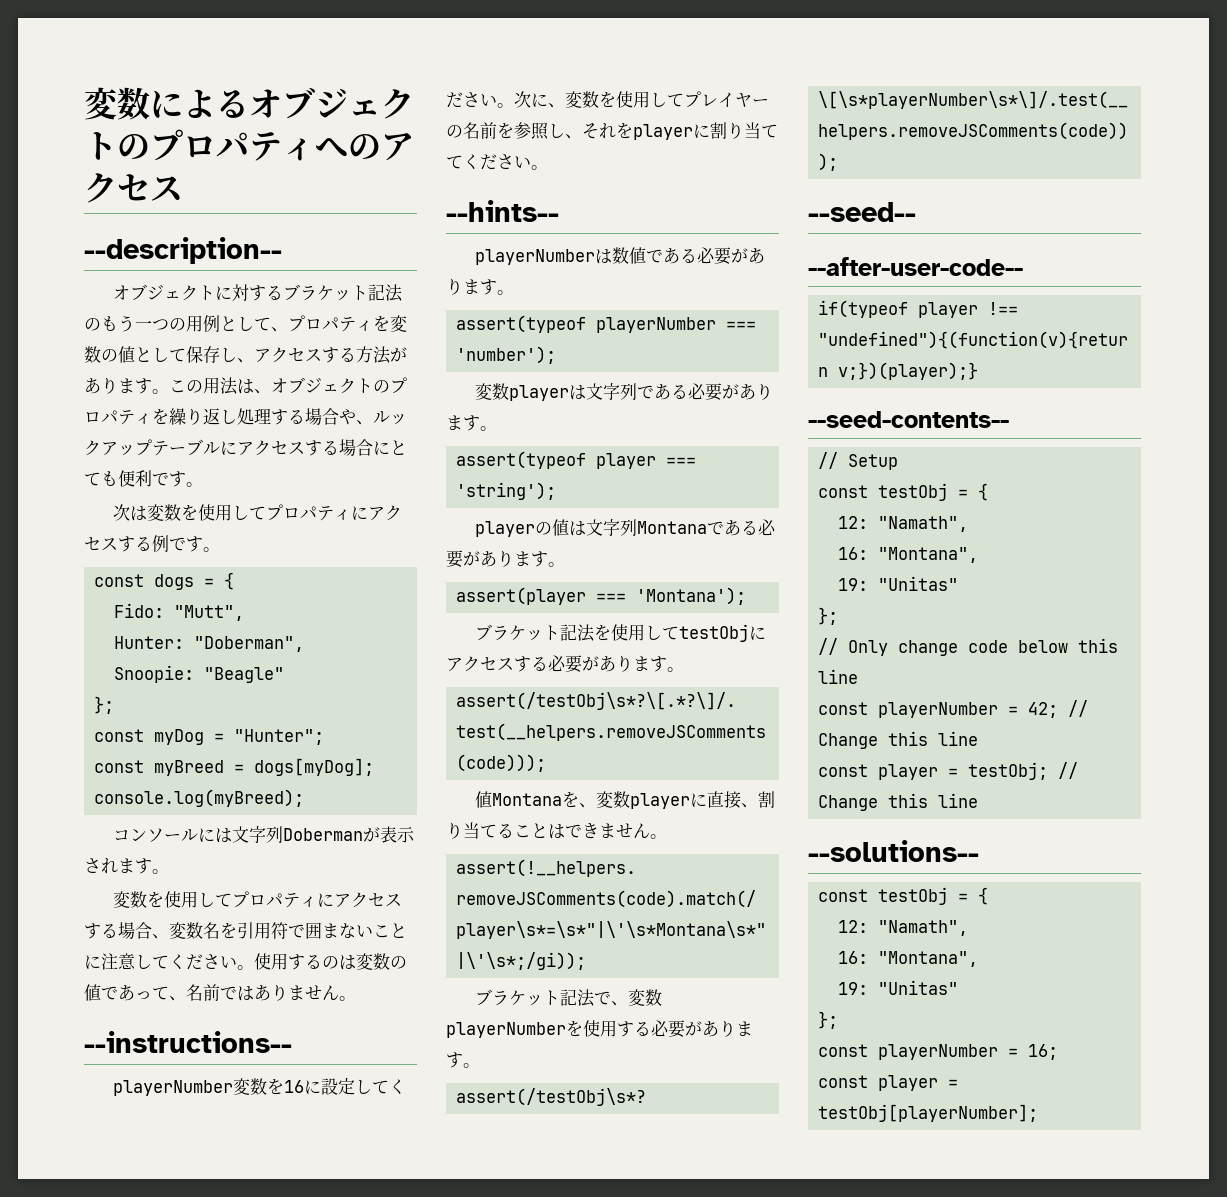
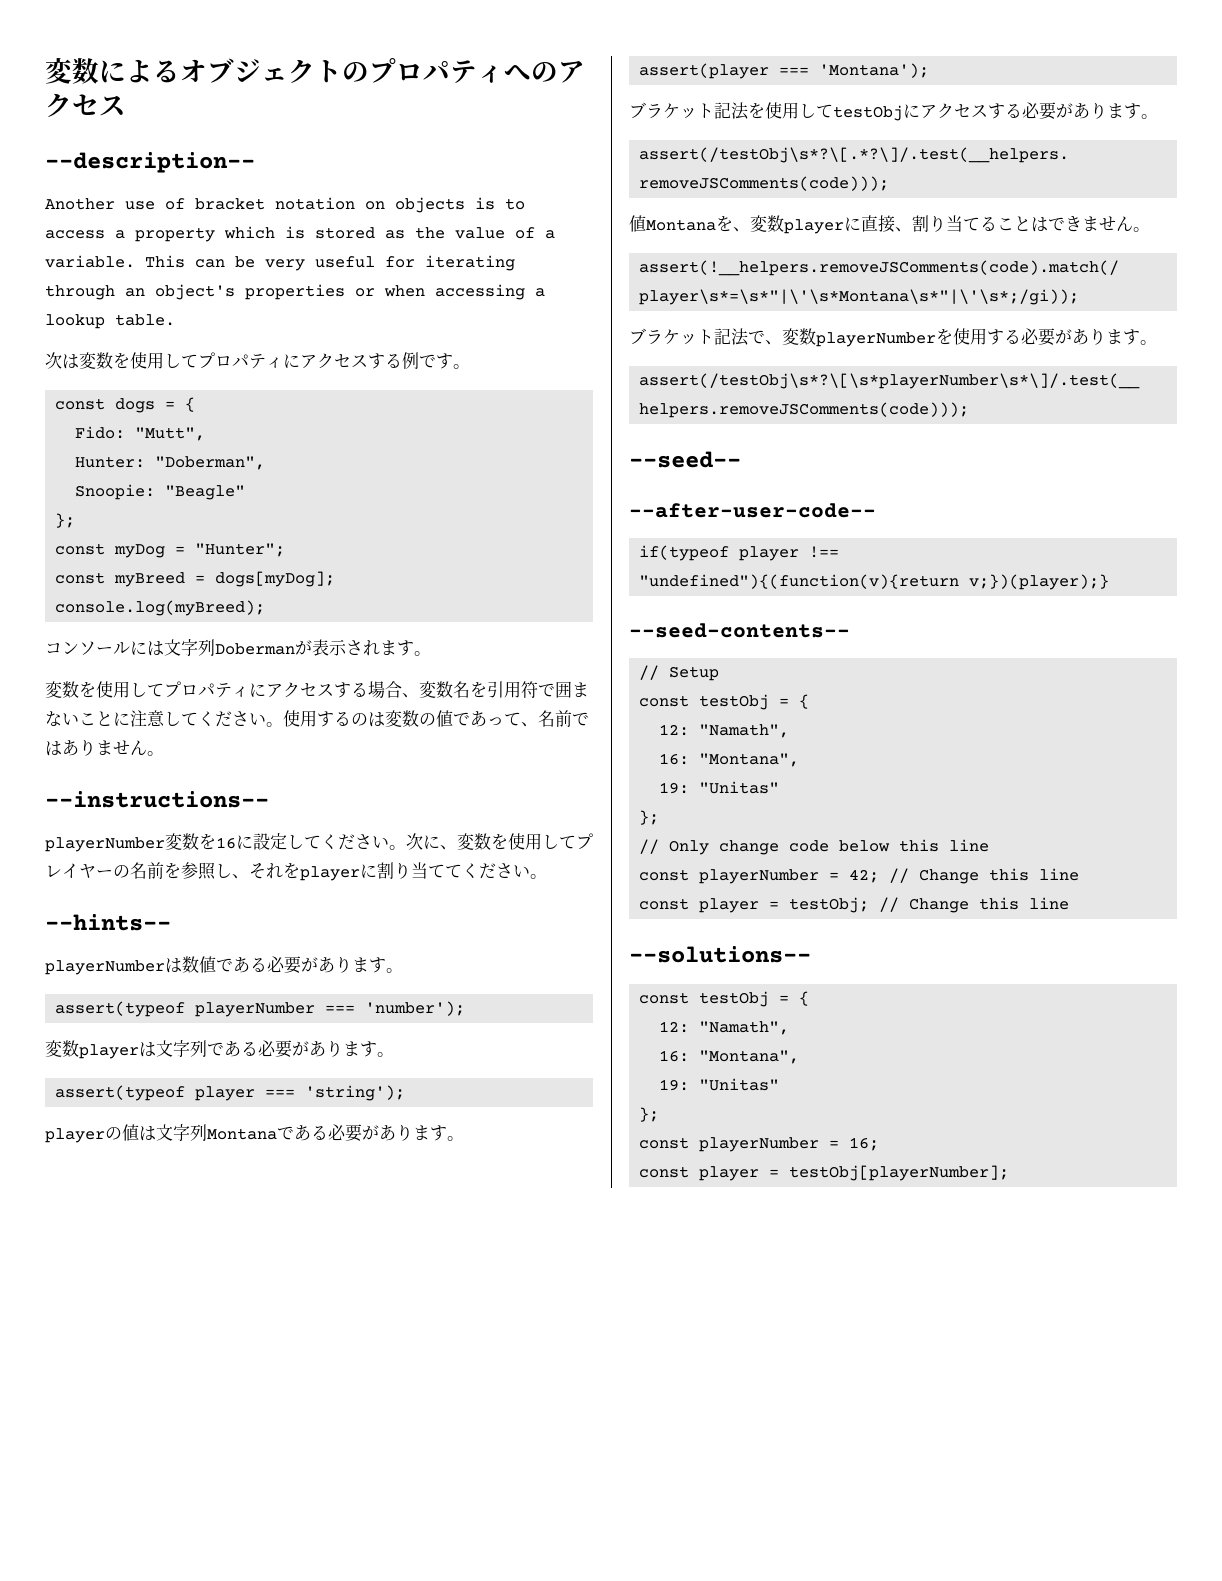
- オブジェクトに対するブラケット記法のもう一つの用例として、プロパティを変数の値として保存し、アクセスする方法があります。この用法は、オブジェクトのプロパティを繰り返し処理する場合や、ルックアップテーブルにアクセスする場合にとても便利です。
+ Another use of bracket notation on objects is to access a property which is stored as the value of a variable. This can be very useful for iterating through an object's properties or when accessing a lookup table.

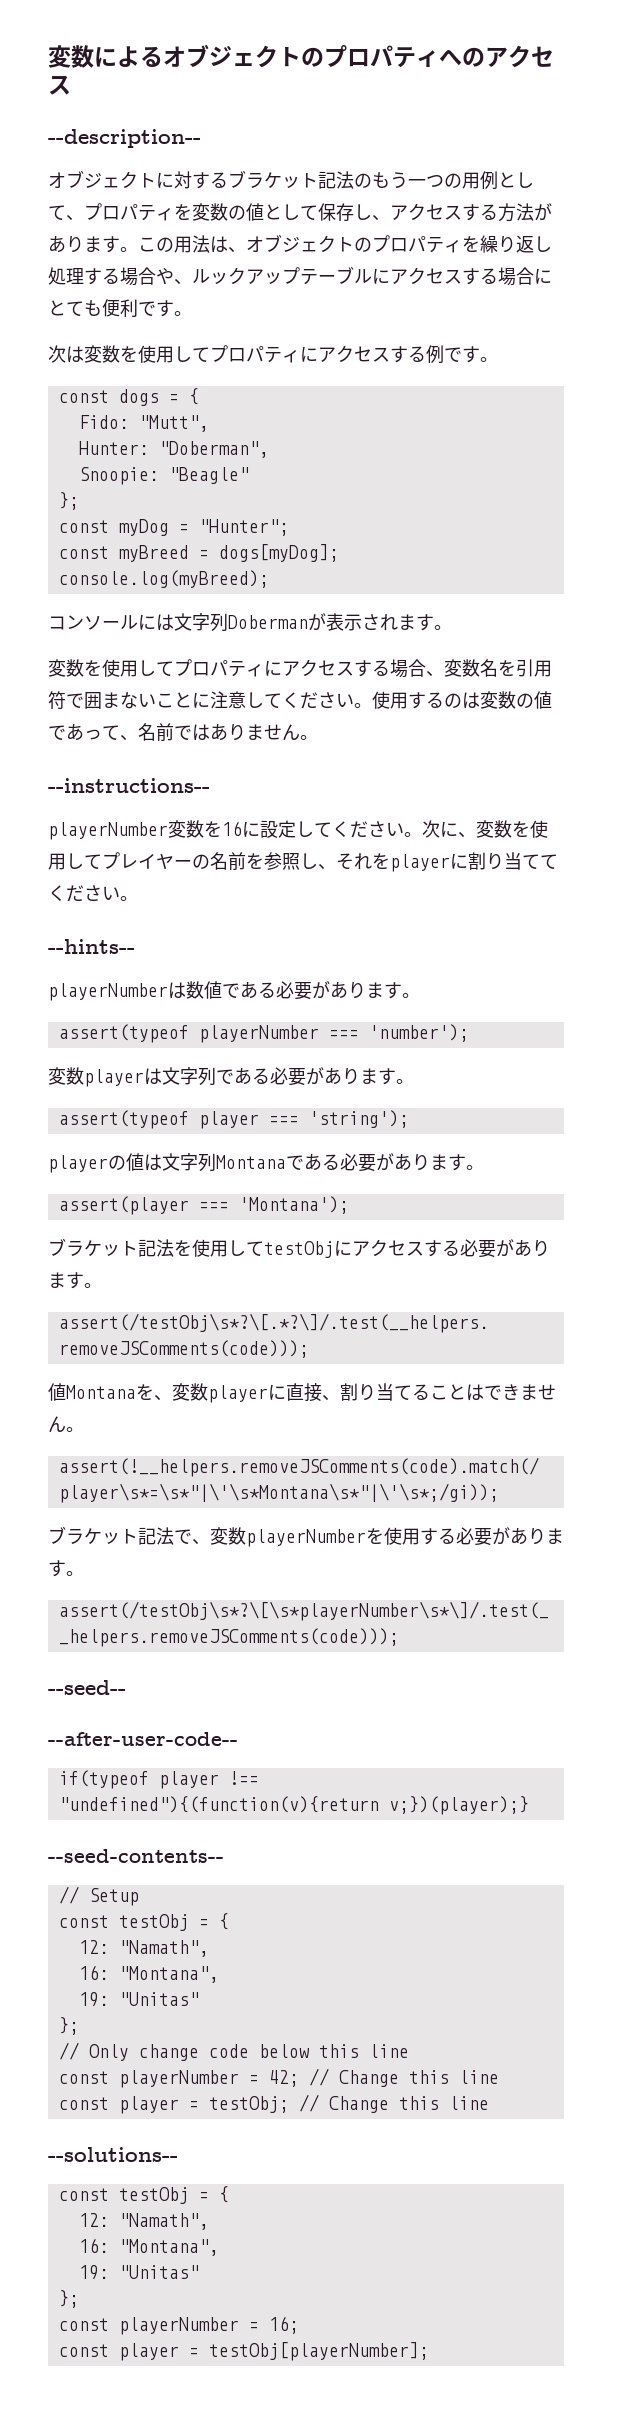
- Another use of bracket notation on objects is to access a property which is stored as the value of a variable. This can be very useful for iterating through an object's properties or when accessing a lookup table.
+ オブジェクトに対するブラケット記法のもう一つの用例として、プロパティを変数の値として保存し、アクセスする方法があります。この用法は、オブジェクトのプロパティを繰り返し処理する場合や、ルックアップテーブルにアクセスする場合にとても便利です。

